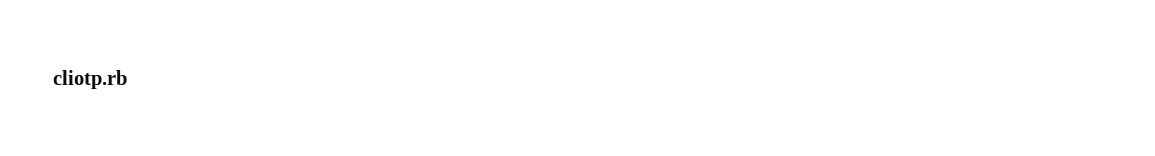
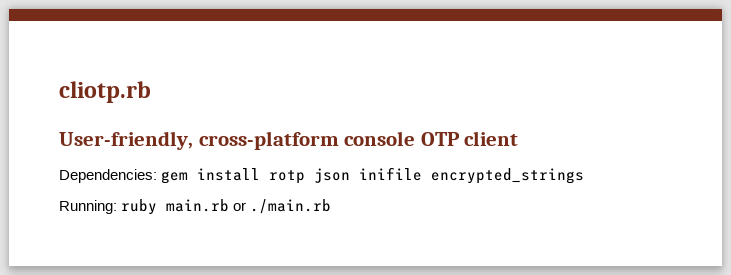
+ User-friendly, cross-platform console OTP client
+ Dependencies: gem install rotp json inifile encrypted_strings
+ Running: ruby main.rb or ./main.rb

